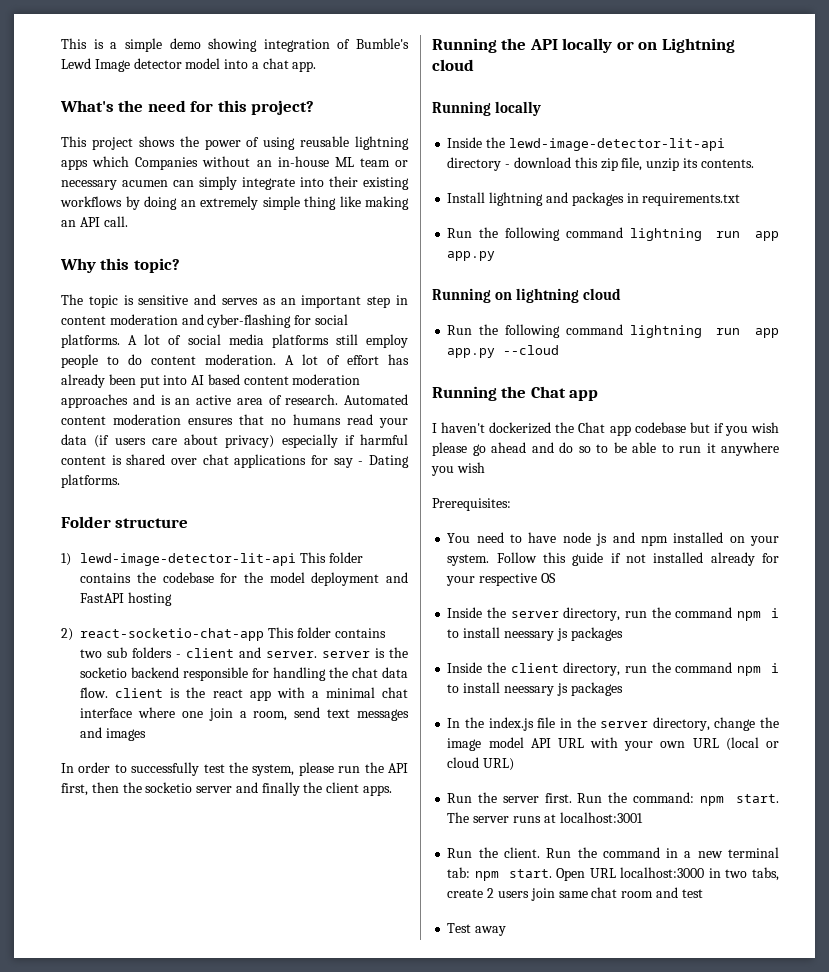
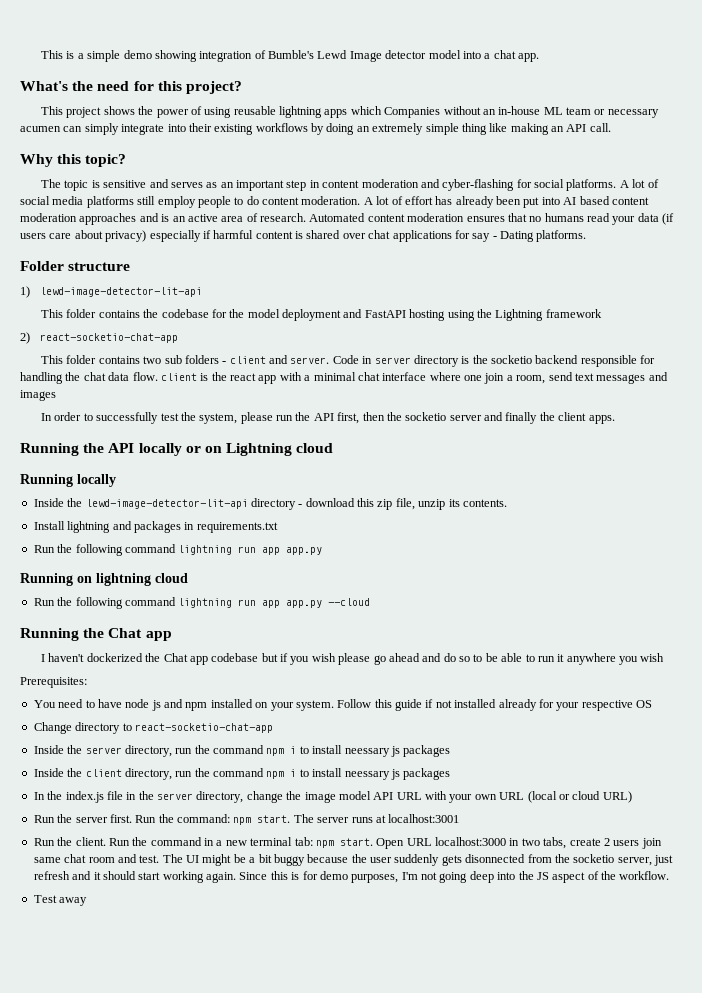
- 1) lewd-image-detector-lit-api This folder contains the codebase for the model deployment and FastAPI hosting
+ 1) lewd-image-detector-lit-api
+ This folder contains the codebase for the model deployment and FastAPI hosting using the Lightning framework
- 2) react-socketio-chat-app This folder contains two sub folders - client and server. server is the socketio backend responsible for handling the chat data flow. client is the react app with a minimal chat interface where one join a room, send text messages and images
+ 2) react-socketio-chat-app
+ This folder contains two sub folders - client and server. Code in server directory is the socketio backend responsible for handling the chat data flow. client is the react app with a minimal chat interface where one join a room, send text messages and images
+ Change directory to react-socketio-chat-app
- Open URL localhost:3000 in two tabs, create 2 users join same chat room and test
+ Open URL localhost:3000 in two tabs, create 2 users join same chat room and test. The UI might be a bit buggy because the user suddenly gets disonnected from the socketio server, just refresh and it should start working again. Since this is for demo purposes, I'm not going deep into the JS aspect of the workflow.

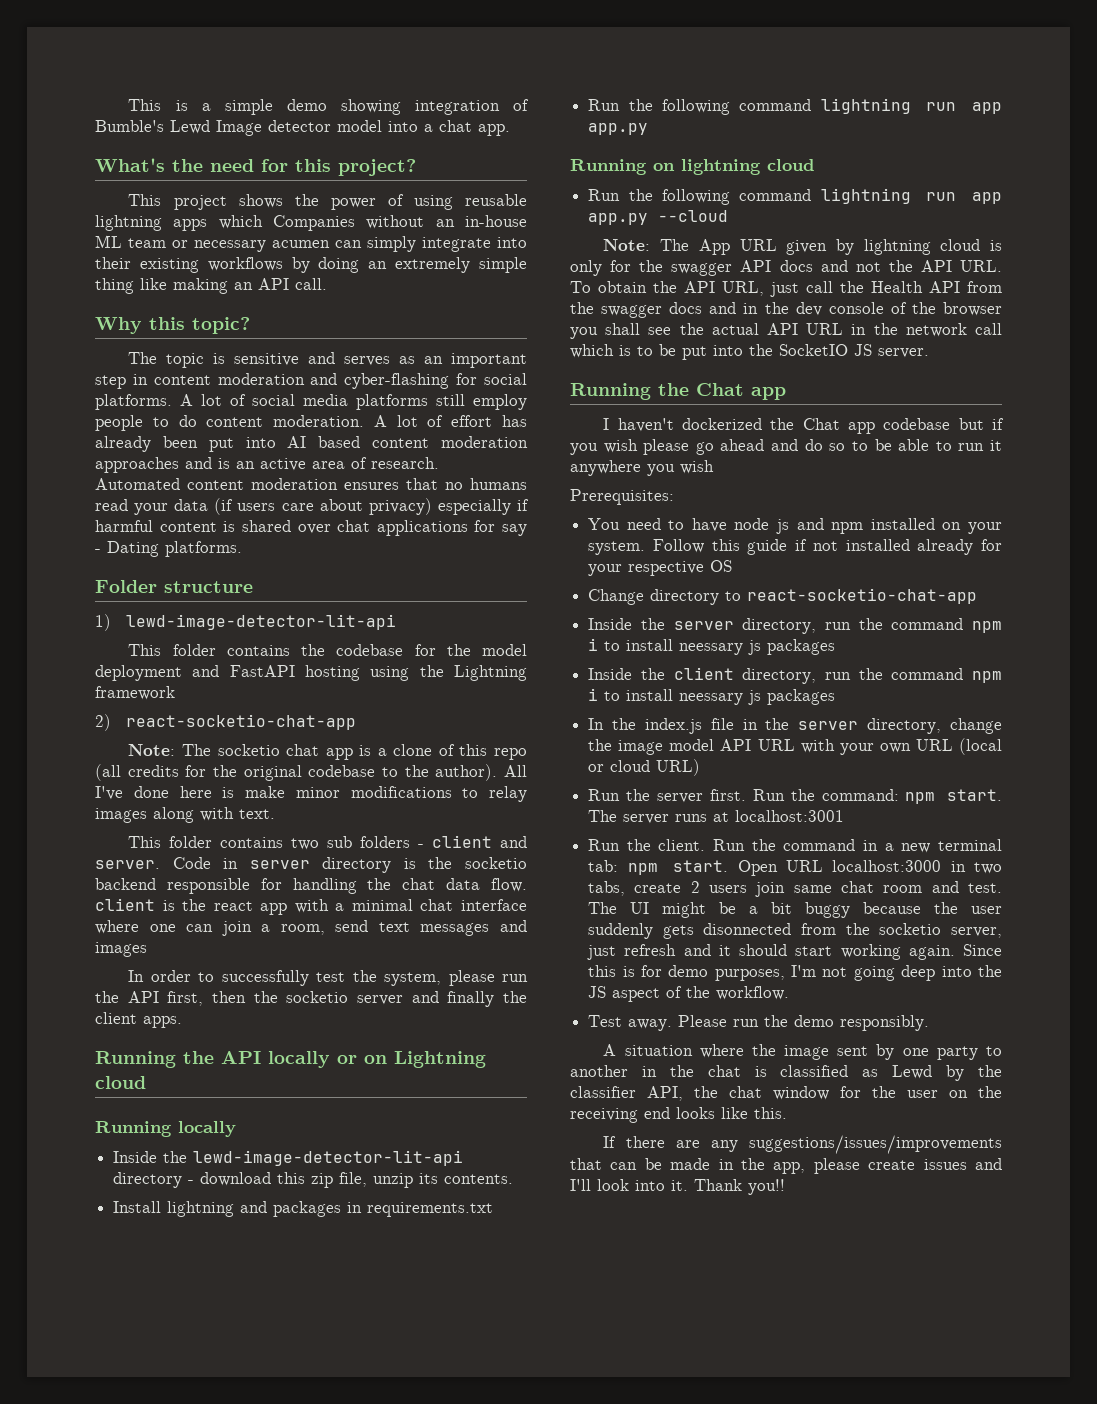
+ Note: The socketio chat app is a clone of this repo (all credits for the original codebase to the author). All I've done here is make minor modifications to relay images along with text.
- Code in server directory is the socketio backend responsible for handling the chat data flow. client is the react app with a minimal chat interface where one join a room, send text messages and images
+ Code in server directory is the socketio backend responsible for handling the chat data flow. client is the react app with a minimal chat interface where one can join a room, send text messages and images
+ Note: The App URL given by lightning cloud is only for the swagger API docs and not the API URL. To obtain the API URL, just call the Health API from the swagger docs and in the dev console of the browser you shall see the actual API URL in the network call which is to be put into the SocketIO JS server.
- Test away
+ Test away. Please run the demo responsibly.
+ A situation where the image sent by one party to another in the chat is classified as Lewd by the classifier API, the chat window for the user on the receiving end looks like this.
+ If there are any suggestions/issues/improvements that can be made in the app, please create issues and I'll look into it. Thank you!!

